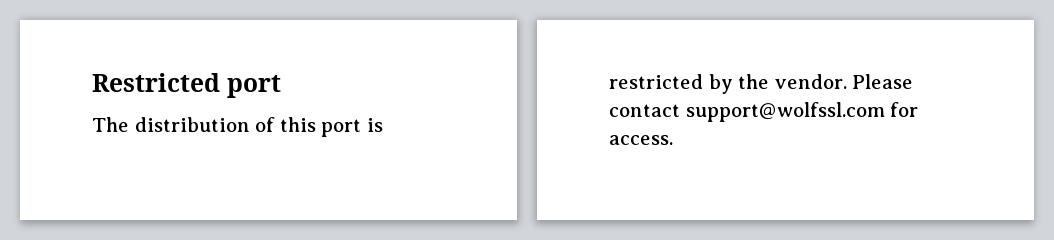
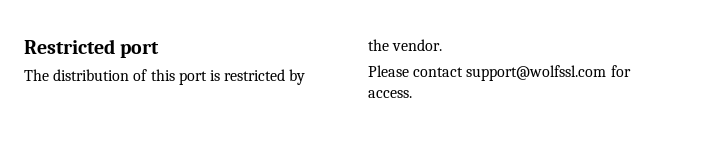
- The distribution of this port is restricted by the vendor. Please contact support@wolfssl.com for access.
+ The distribution of this port is restricted by the vendor.
+ Please contact support@wolfssl.com for access.

